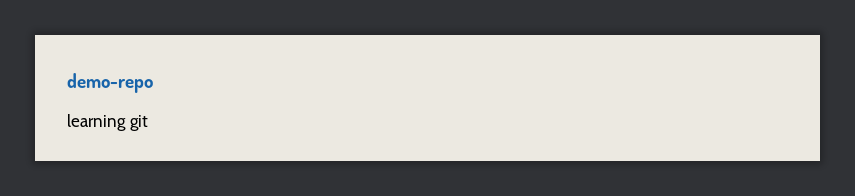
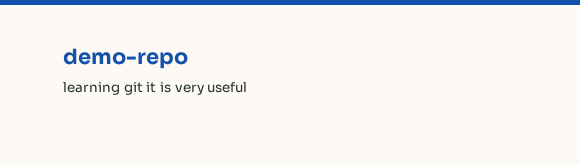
- learning git
+ learning git it is very useful

